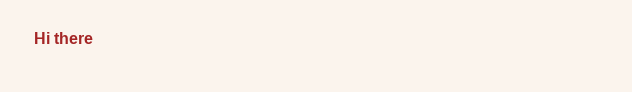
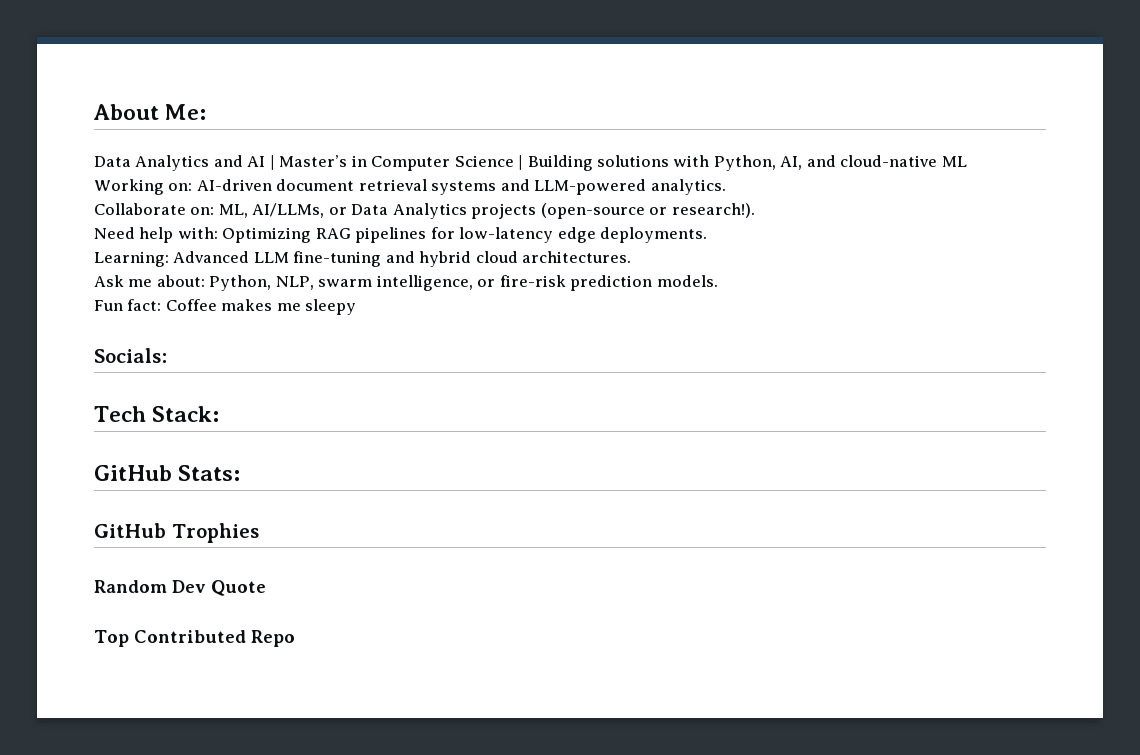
- Hi there
+ About Me:
+ Data Analytics and AI | Master’s in Computer Science | Building solutions with Python, AI, and cloud-native ML
+ Working on: AI-driven document retrieval systems and LLM-powered analytics.
+ Collaborate on: ML, AI/LLMs, or Data Analytics projects (open-source or research!).
+ Need help with: Optimizing RAG pipelines for low-latency edge deployments.
+ Learning: Advanced LLM fine-tuning and hybrid cloud architectures.
+ Ask me about: Python, NLP, swarm intelligence, or fire-risk prediction models.
+ Fun fact: Coffee makes me sleepy
+ Socials:
+ Tech Stack:
+ GitHub Stats:
+ GitHub Trophies
+ Random Dev Quote
+ Top Contributed Repo

